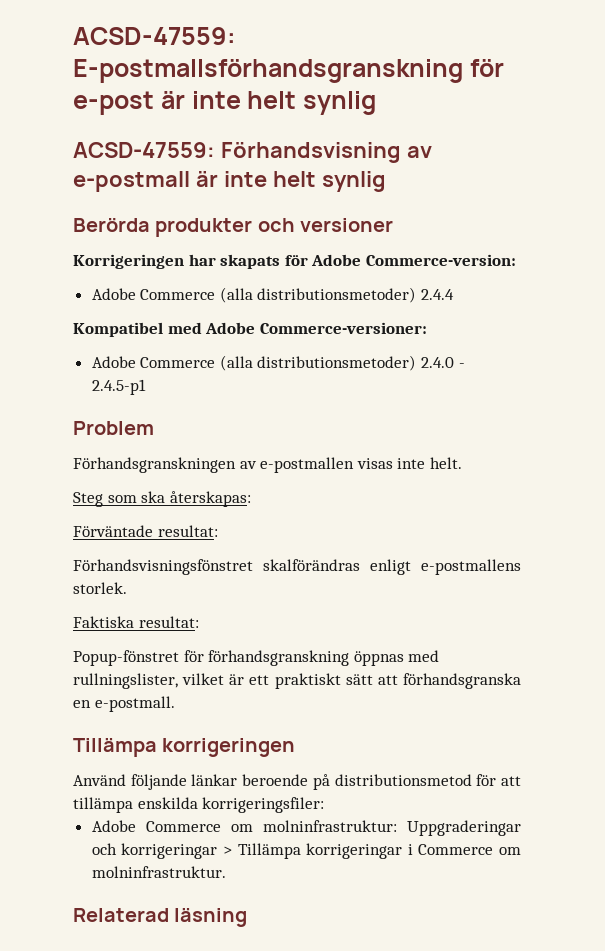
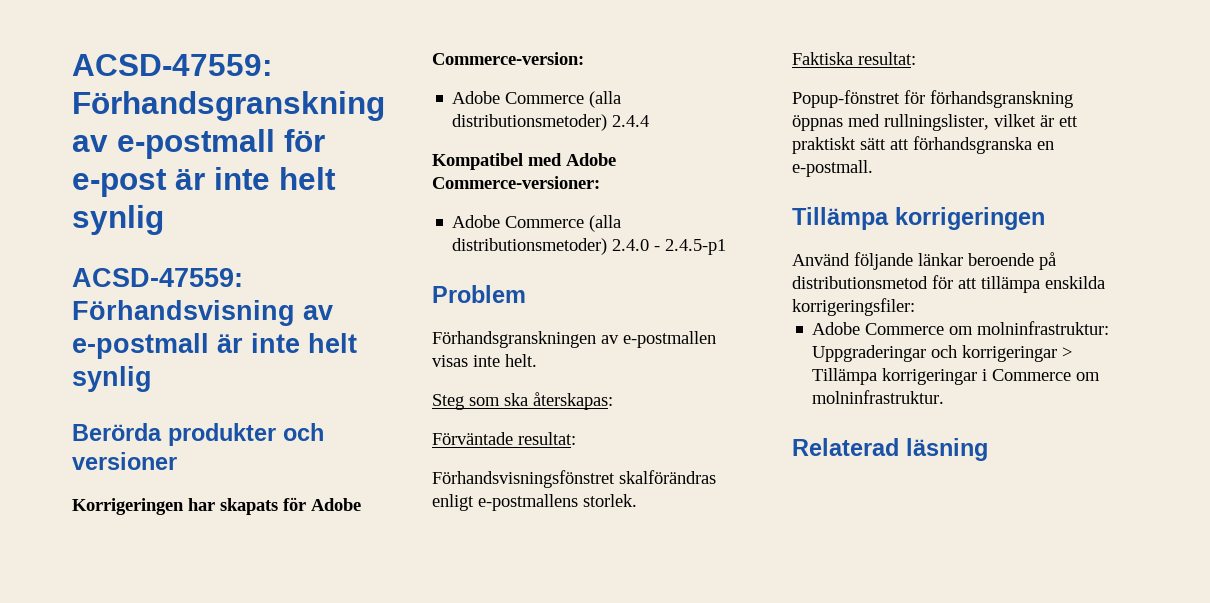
- ACSD-47559: E-postmallsförhandsgranskning för e-post är inte helt synlig
+ ACSD-47559: Förhandsgranskning av e-postmall för e-post är inte helt synlig

